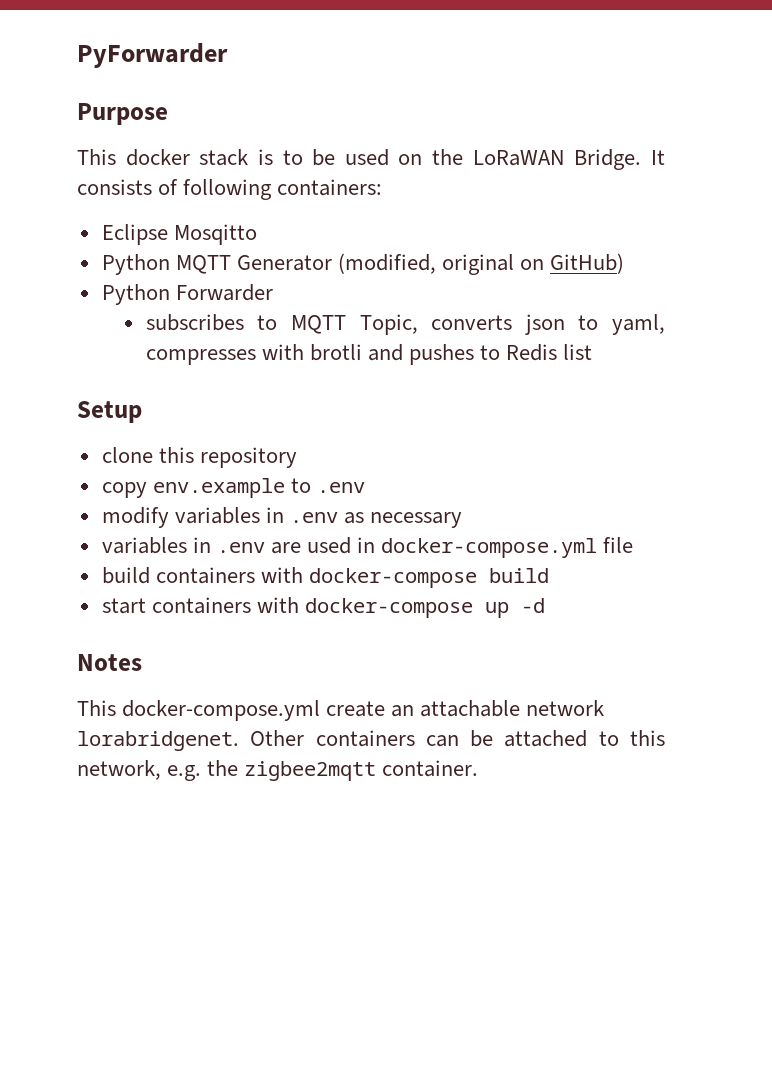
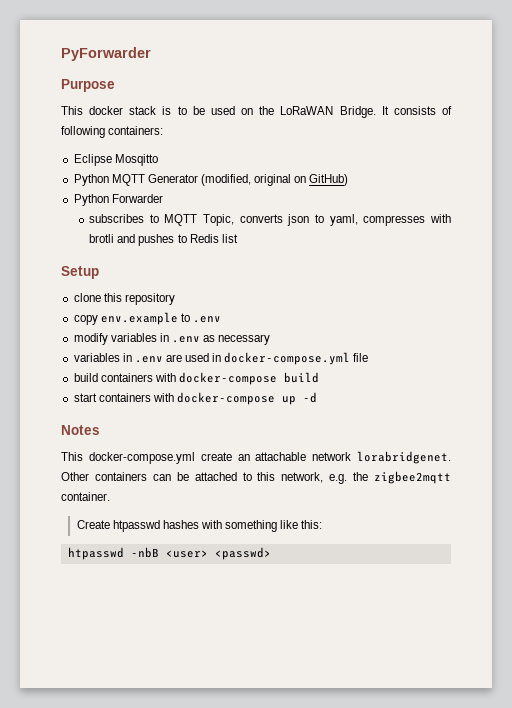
+ Create htpasswd hashes with something like this:
+ htpasswd -nbB <user> <passwd>

